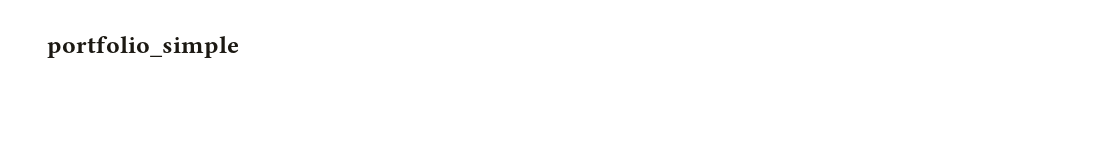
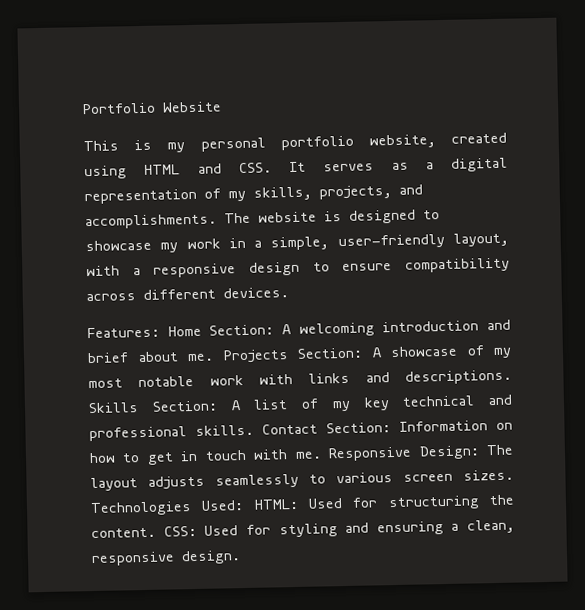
- portfolio_simple
+ Portfolio Website
+ This is my personal portfolio website, created using HTML and CSS. It serves as a digital representation of my skills, projects, and accomplishments. The website is designed to showcase my work in a simple, user-friendly layout, with a responsive design to ensure compatibility across different devices.
+ Features: Home Section: A welcoming introduction and brief about me. Projects Section: A showcase of my most notable work with links and descriptions. Skills Section: A list of my key technical and professional skills. Contact Section: Information on how to get in touch with me. Responsive Design: The layout adjusts seamlessly to various screen sizes. Technologies Used: HTML: Used for structuring the content. CSS: Used for styling and ensuring a clean, responsive design.

